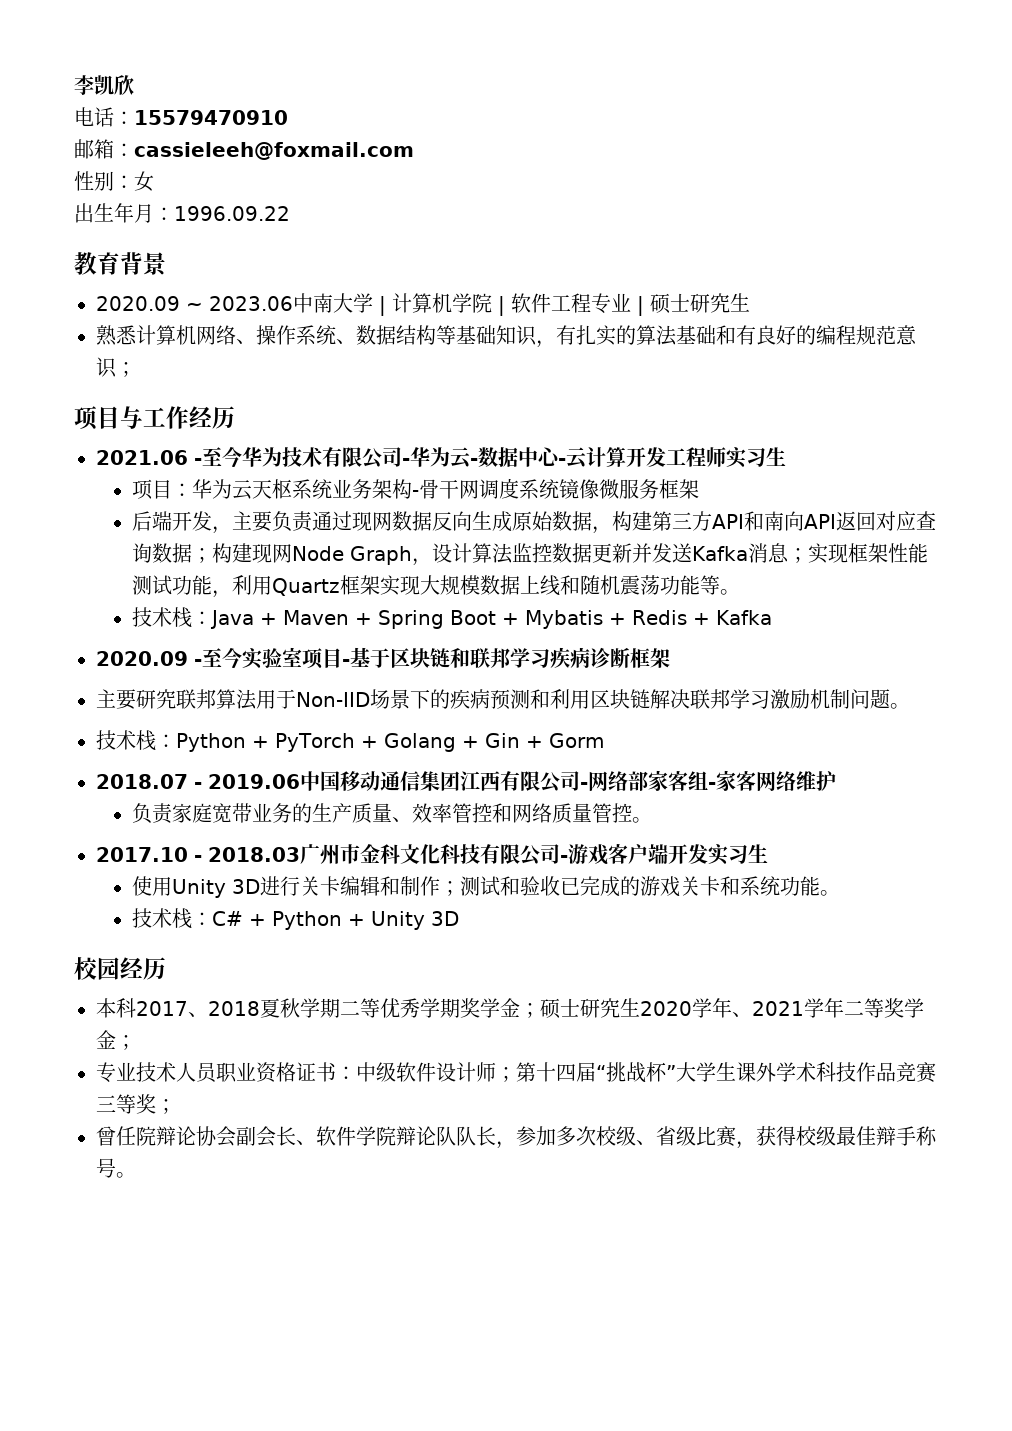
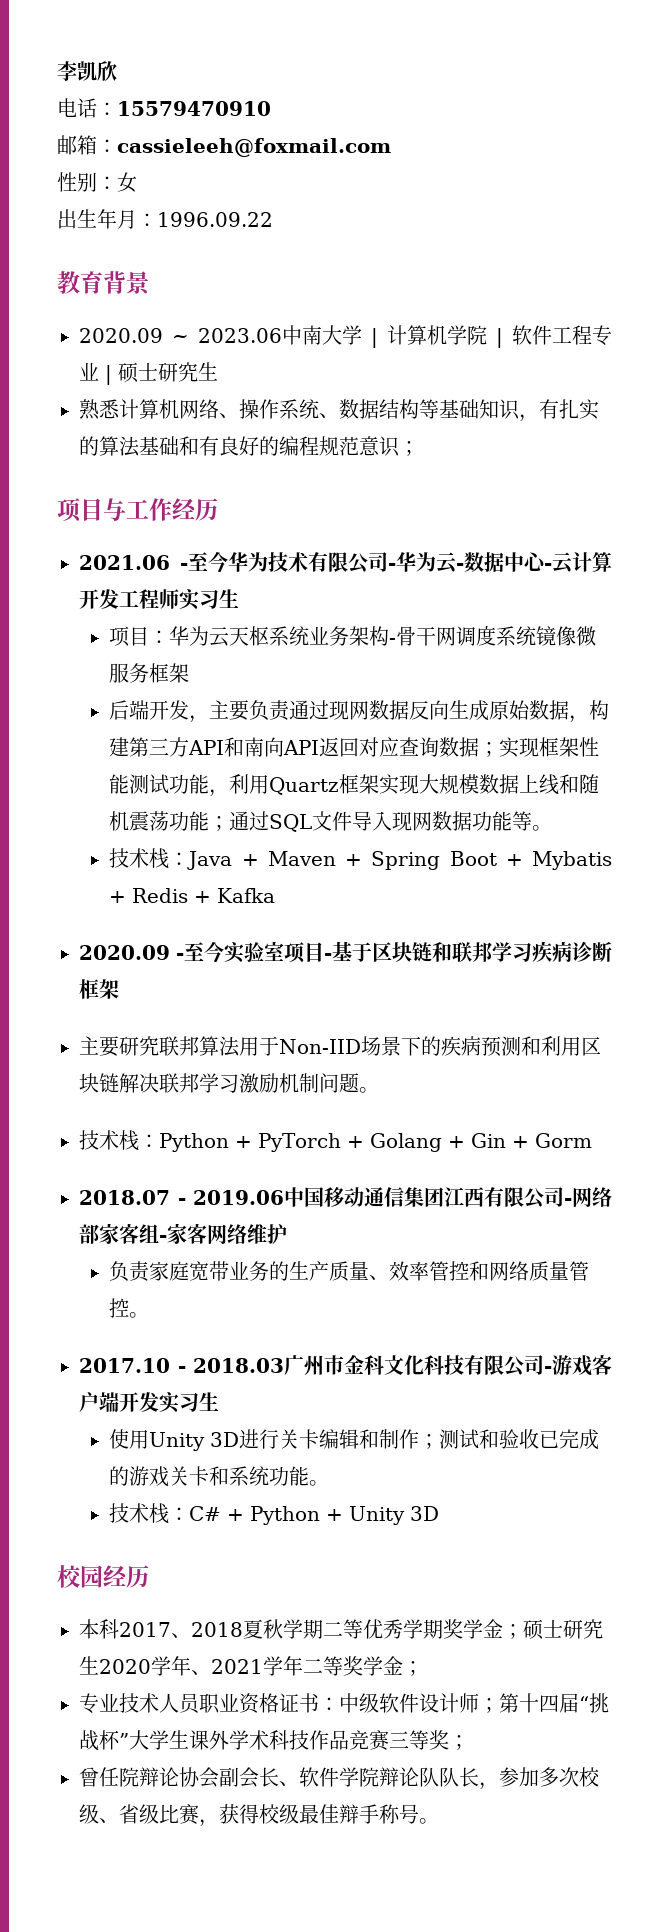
- 后端开发，主要负责通过现网数据反向生成原始数据，构建第三方API和南向API返回对应查询数据；构建现网Node Graph，设计算法监控数据更新并发送Kafka消息；实现框架性能测试功能，利用Quartz框架实现大规模数据上线和随机震荡功能等。
+ 后端开发，主要负责通过现网数据反向生成原始数据，构建第三方API和南向API返回对应查询数据；实现框架性能测试功能，利用Quartz框架实现大规模数据上线和随机震荡功能；通过SQL文件导入现网数据功能等。

